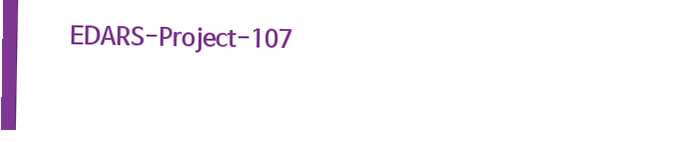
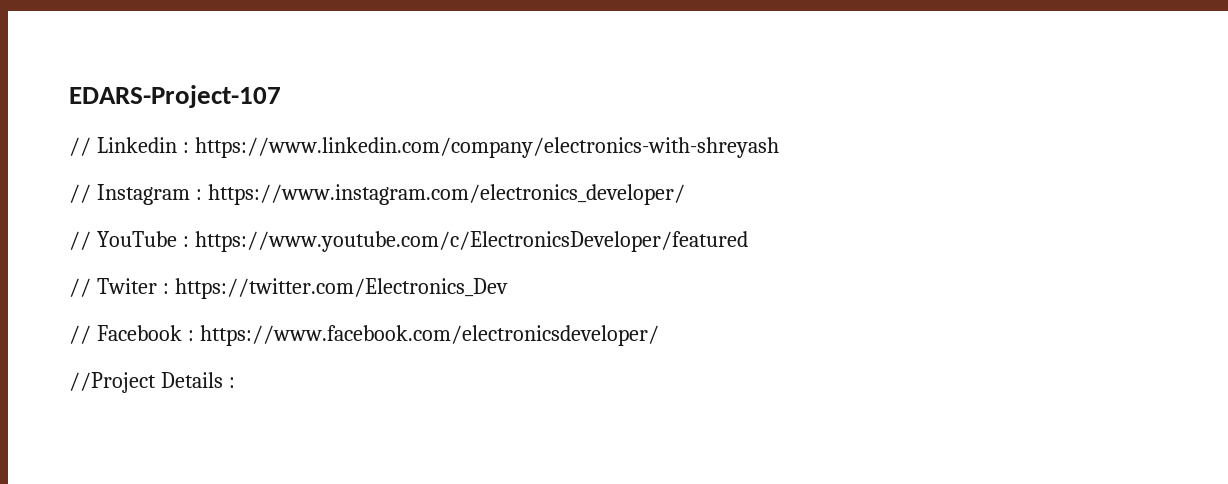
+ // Linkedin : https://www.linkedin.com/company/electronics-with-shreyash
+ // Instagram : https://www.instagram.com/electronics_developer/
+ // YouTube : https://www.youtube.com/c/ElectronicsDeveloper/featured
+ // Twiter : https://twitter.com/Electronics_Dev
+ // Facebook : https://www.facebook.com/electronicsdeveloper/
+ //Project Details :

